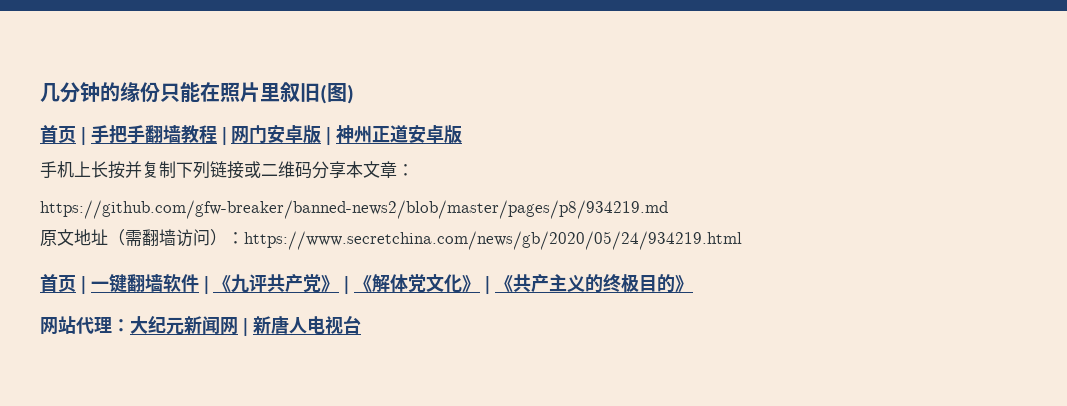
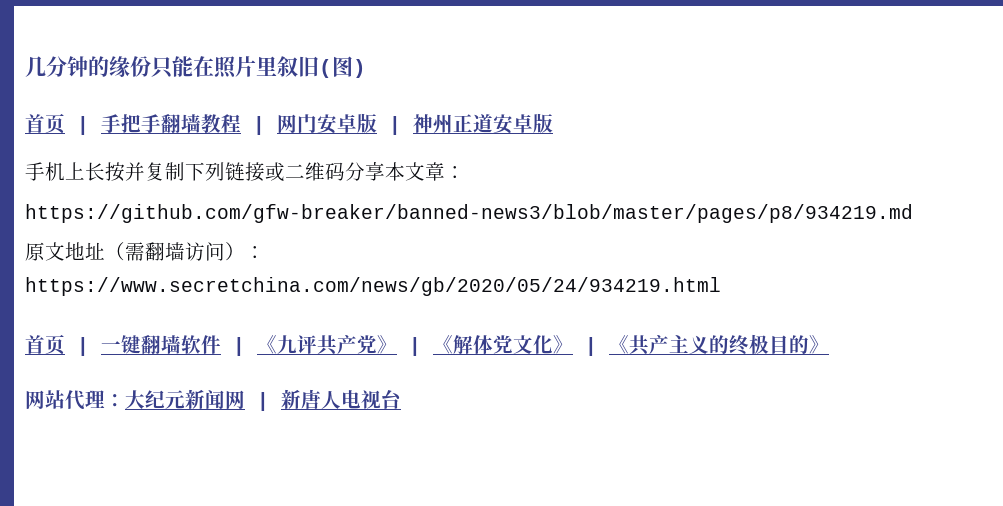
- https://github.com/gfw-breaker/banned-news2/blob/master/pages/p8/934219.md
+ https://github.com/gfw-breaker/banned-news3/blob/master/pages/p8/934219.md

